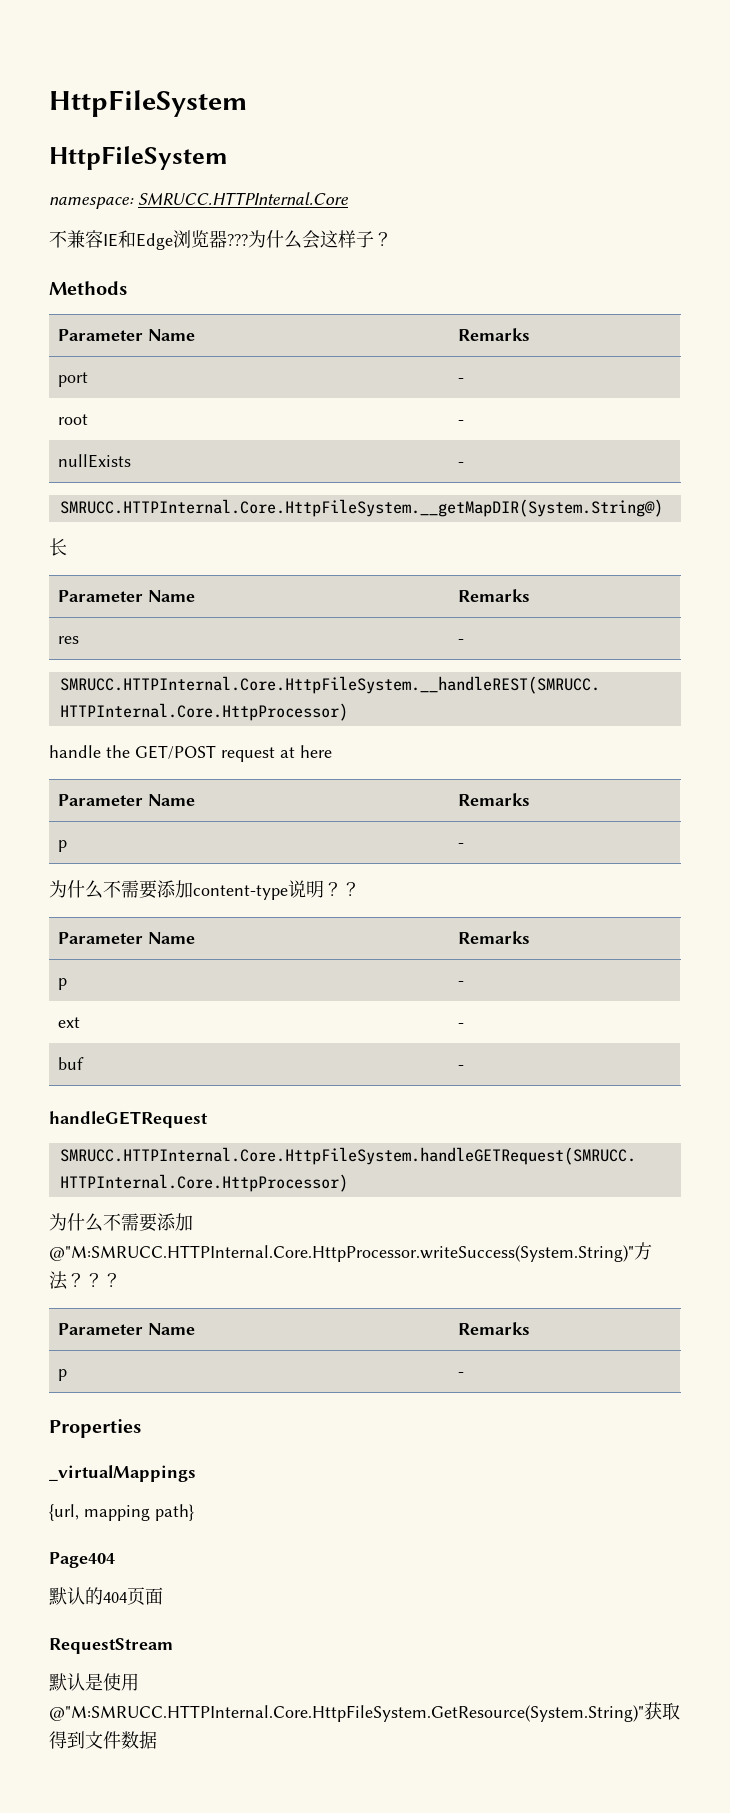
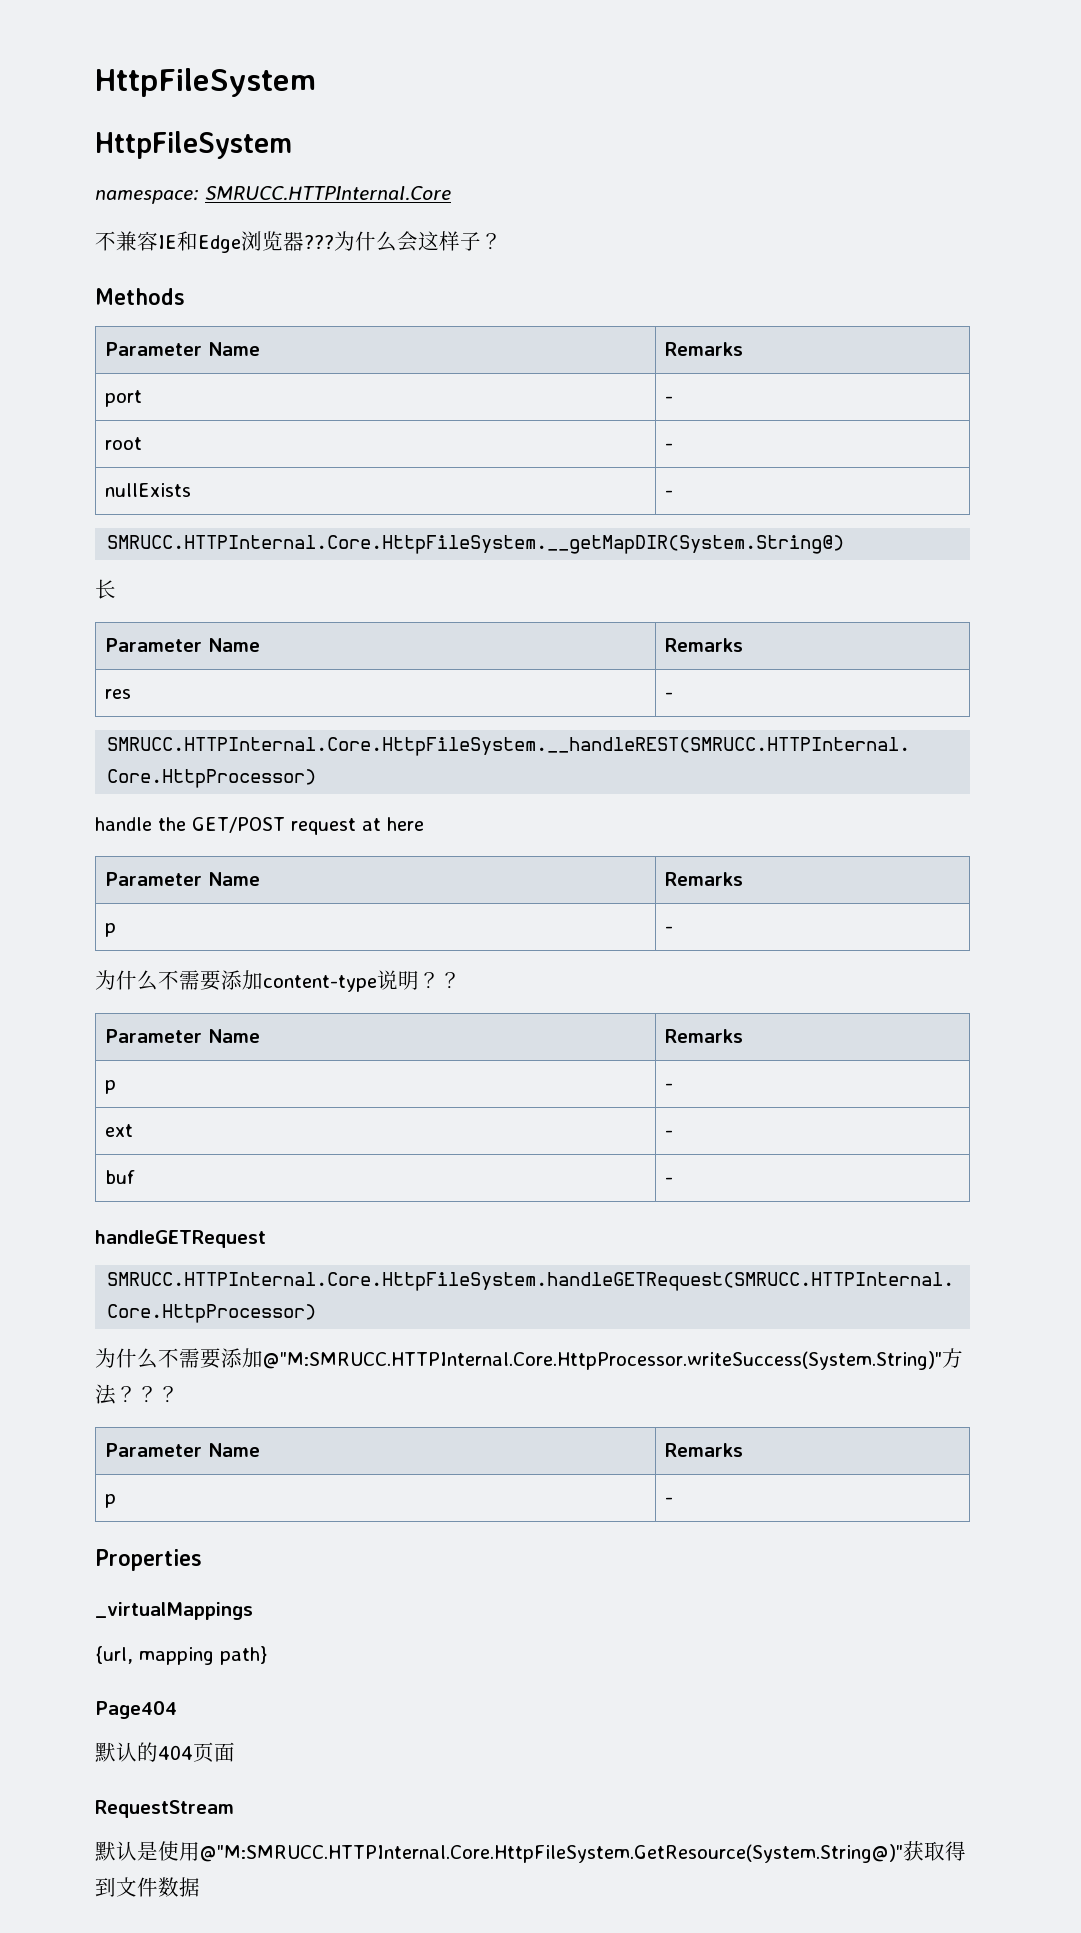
- 默认是使用@"M:SMRUCC.HTTPInternal.Core.HttpFileSystem.GetResource(System.String)"获取得到文件数据
+ 默认是使用@"M:SMRUCC.HTTPInternal.Core.HttpFileSystem.GetResource(System.String@)"获取得到文件数据

